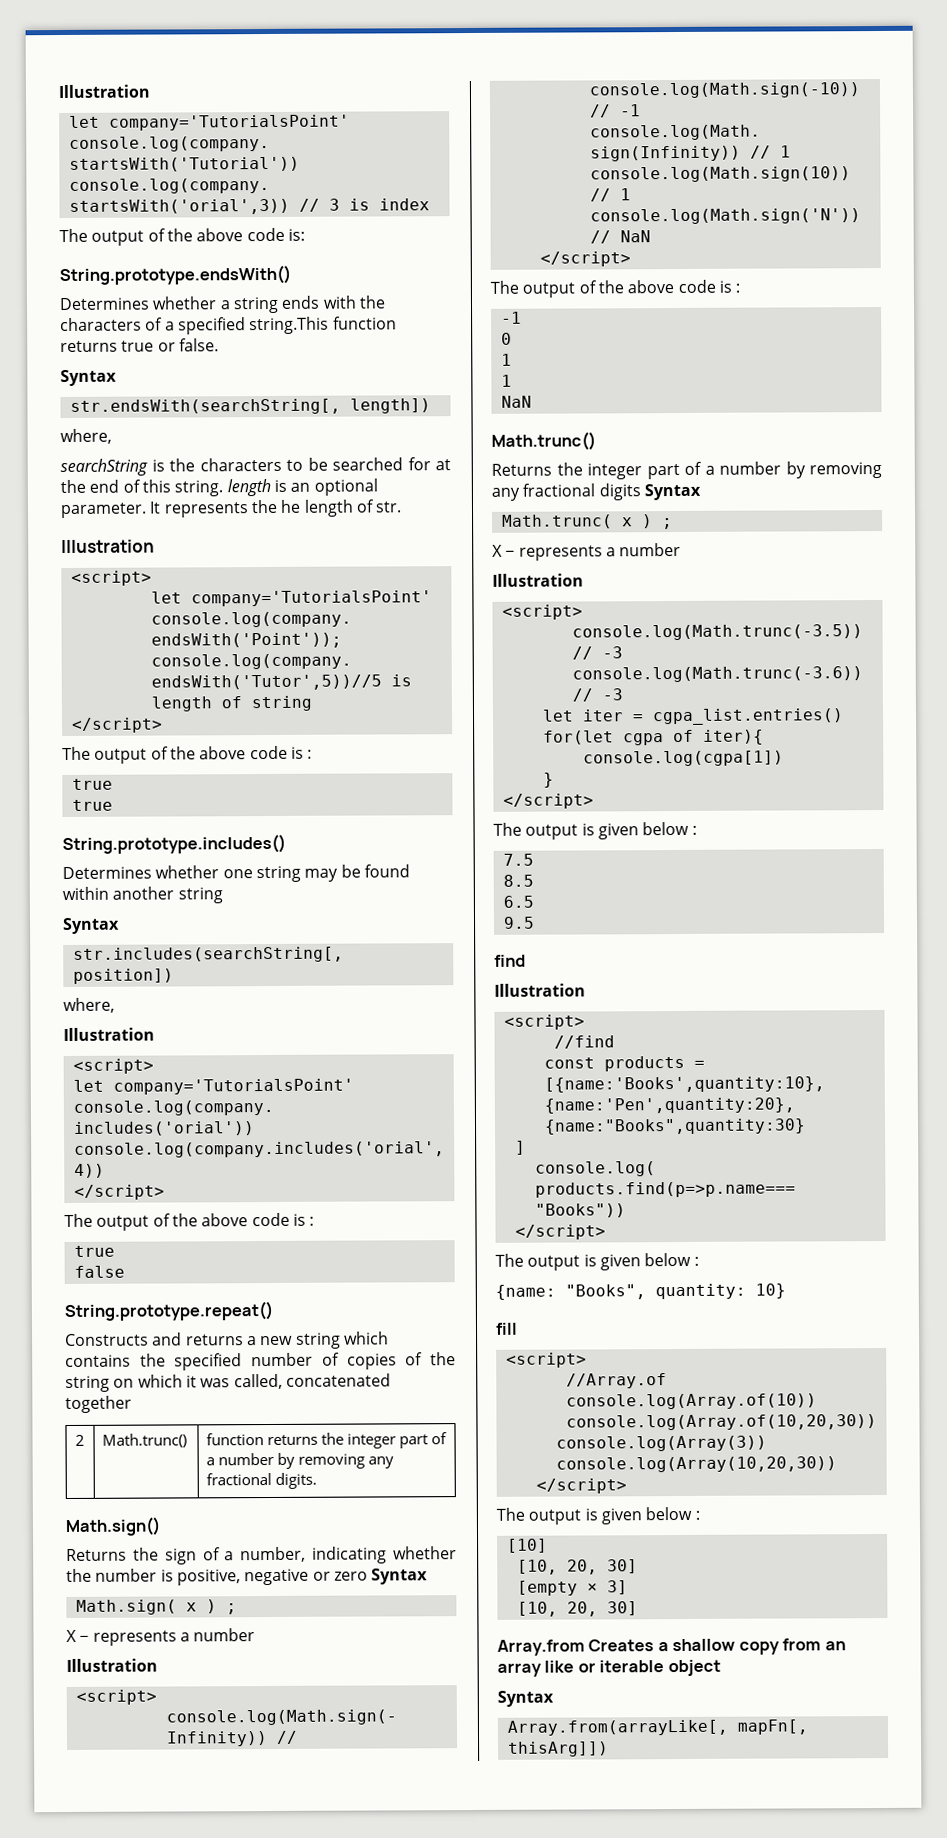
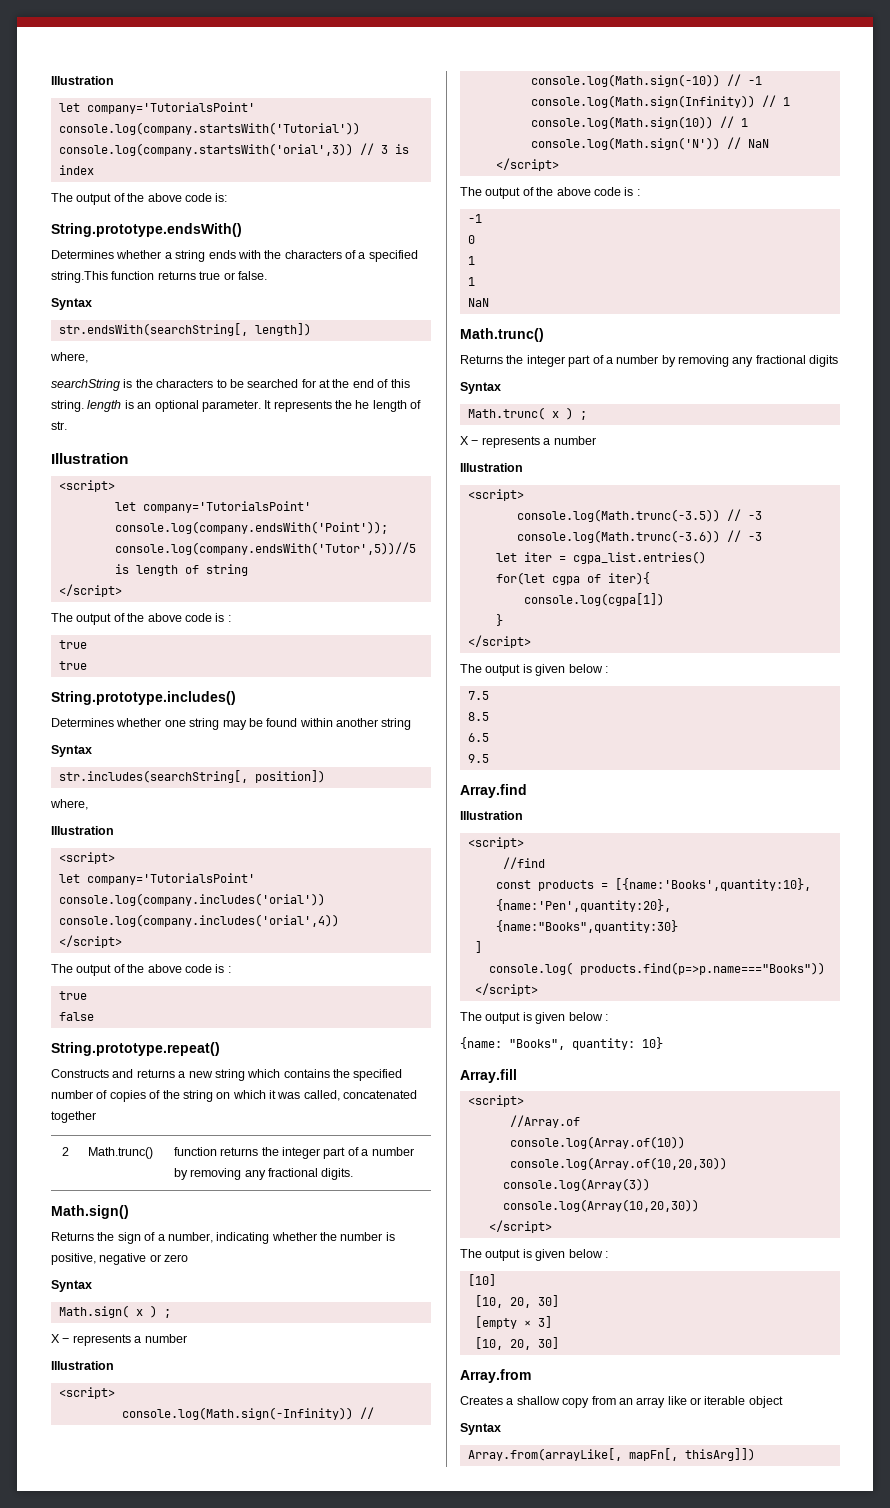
- Returns the sign of a number, indicating whether the number is positive, negative or zero Syntax
+ Returns the sign of a number, indicating whether the number is positive, negative or zero
+ Syntax
- Returns the integer part of a number by removing any fractional digits Syntax
+ Returns the integer part of a number by removing any fractional digits
+ Syntax
- find
+ Array.find
- fill
+ Array.fill
- Array.from Creates a shallow copy from an array like or iterable object
+ Array.from
+ Creates a shallow copy from an array like or iterable object

